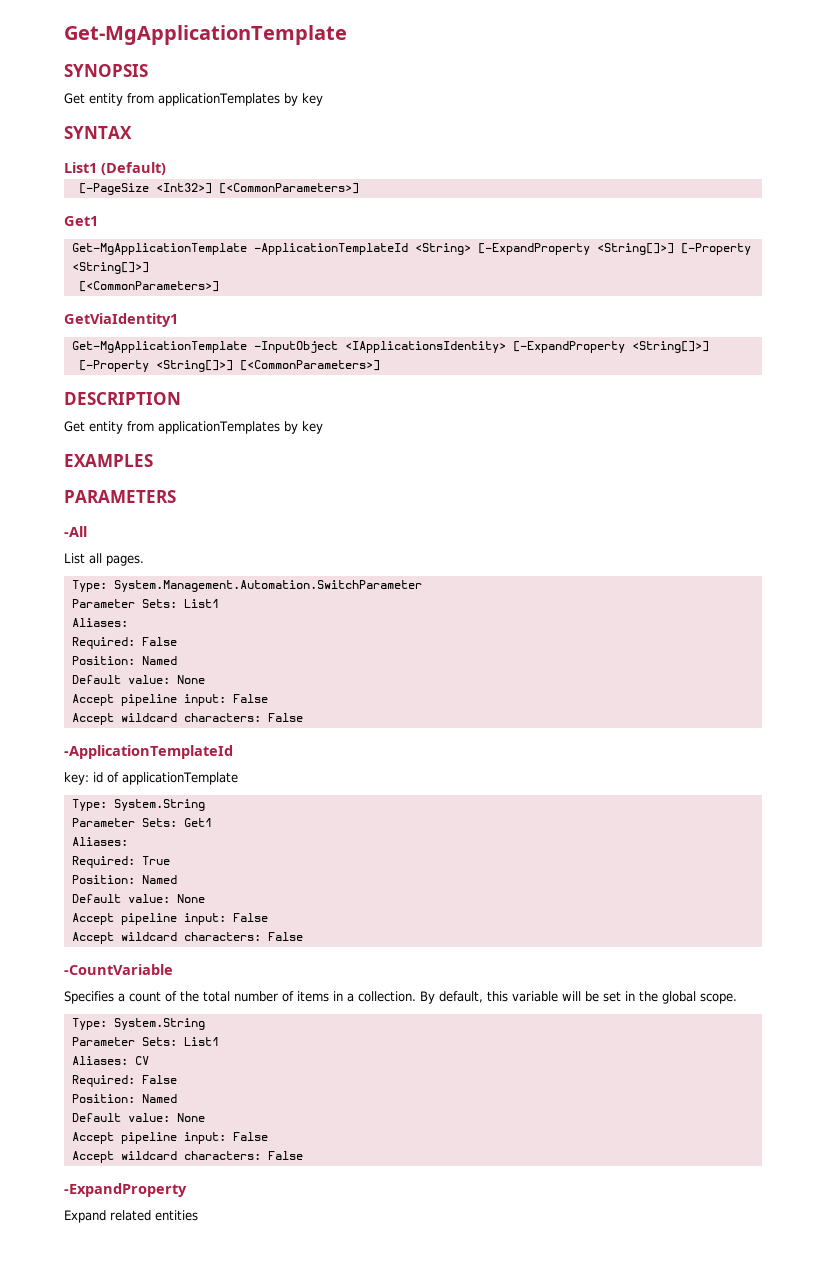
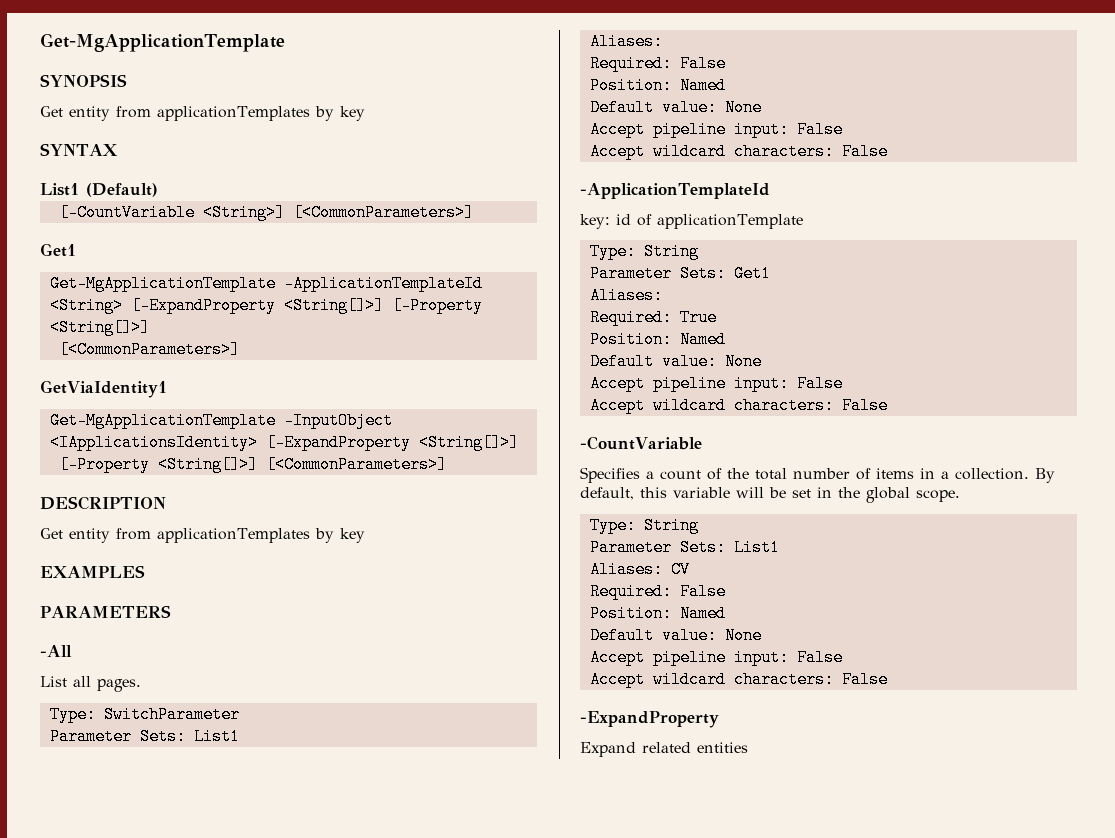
- [-PageSize <Int32>] [<CommonParameters>]
+ [-CountVariable <String>] [<CommonParameters>]
- Type: System.Management.Automation.SwitchParameter
+ Type: SwitchParameter
  key: id of applicationTemplate
- Type: System.String
+ Type: String
  By default, this variable will be set in the global scope.
- Type: System.String
+ Type: String

